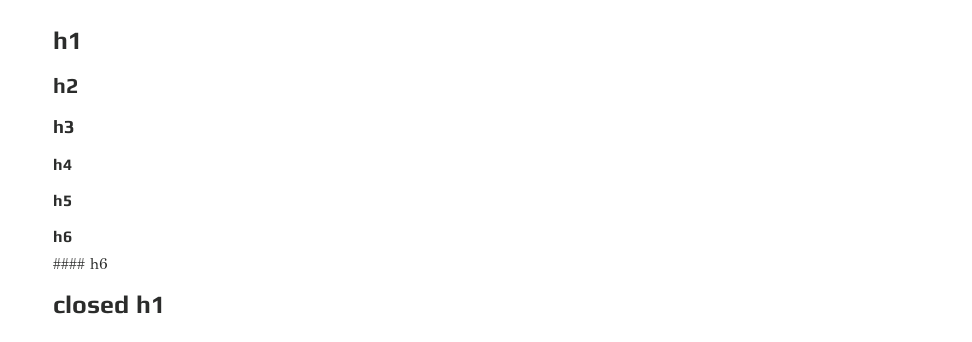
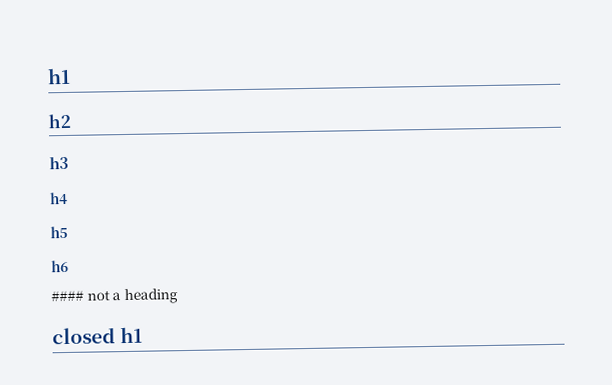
- #### h6
+ #### not a heading

